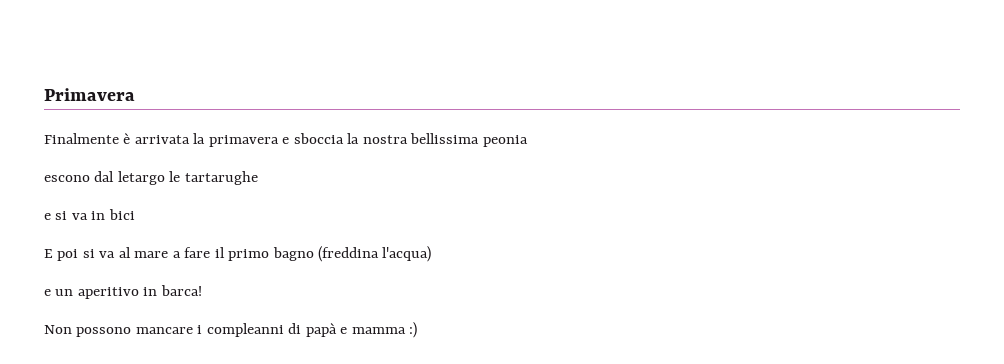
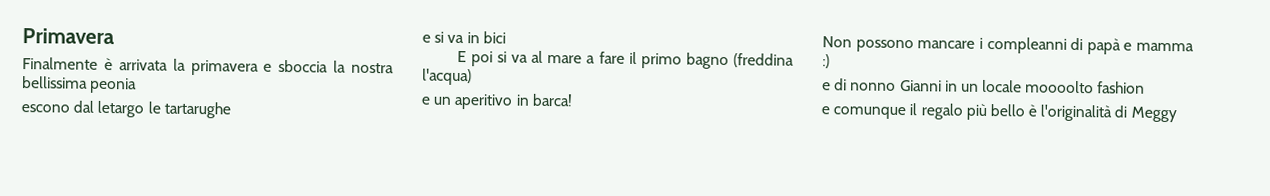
+ e di nonno Gianni in un locale moooolto fashion
+ e comunque il regalo più bello è l'originalità di Meggy

